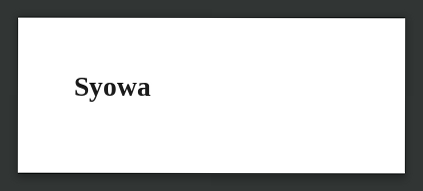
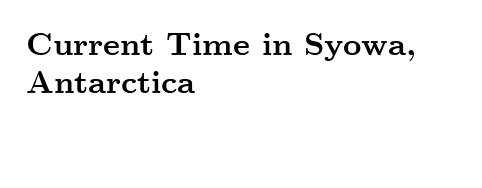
- Syowa
+ Current Time in Syowa, Antarctica

